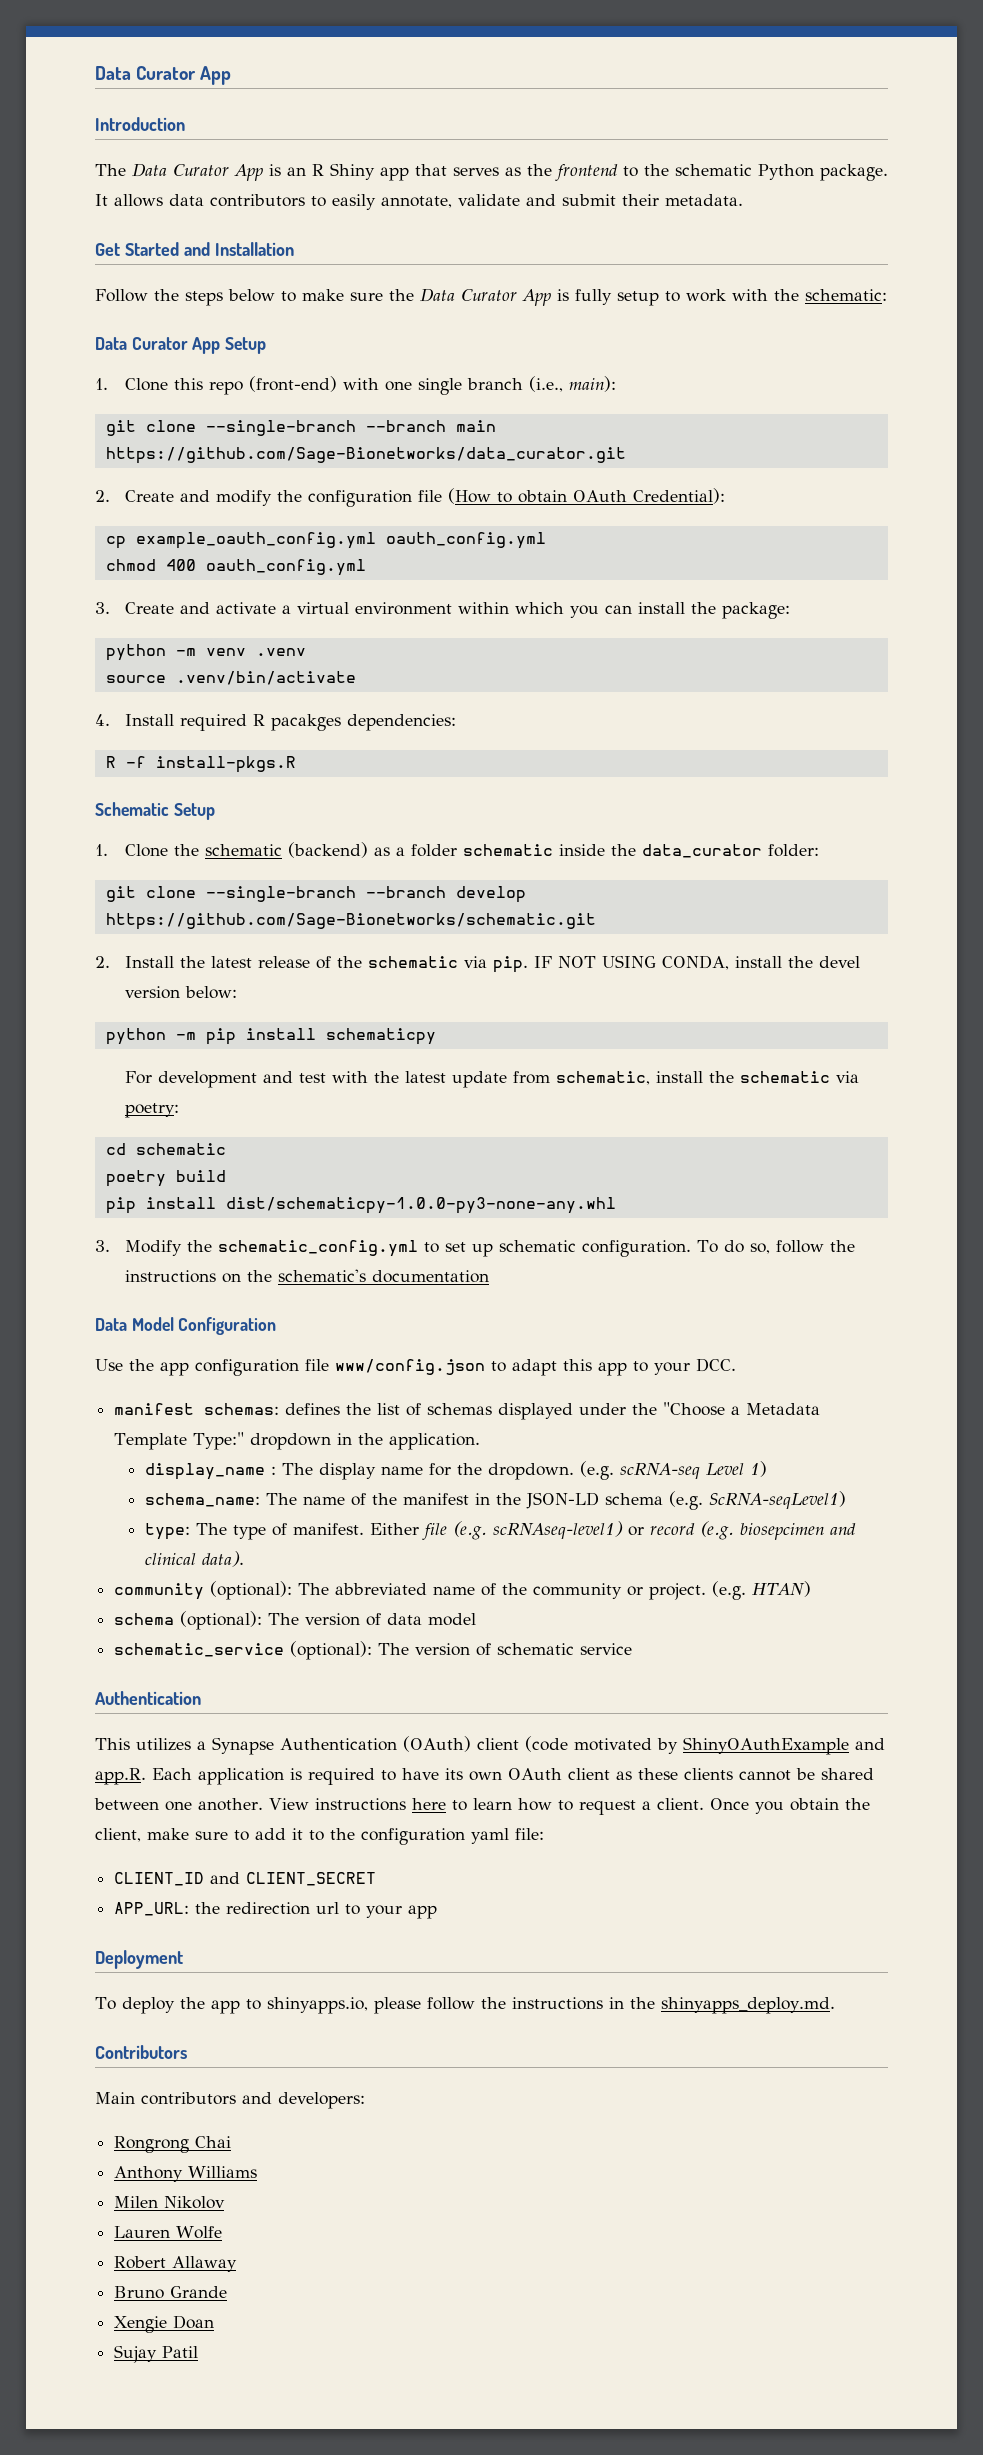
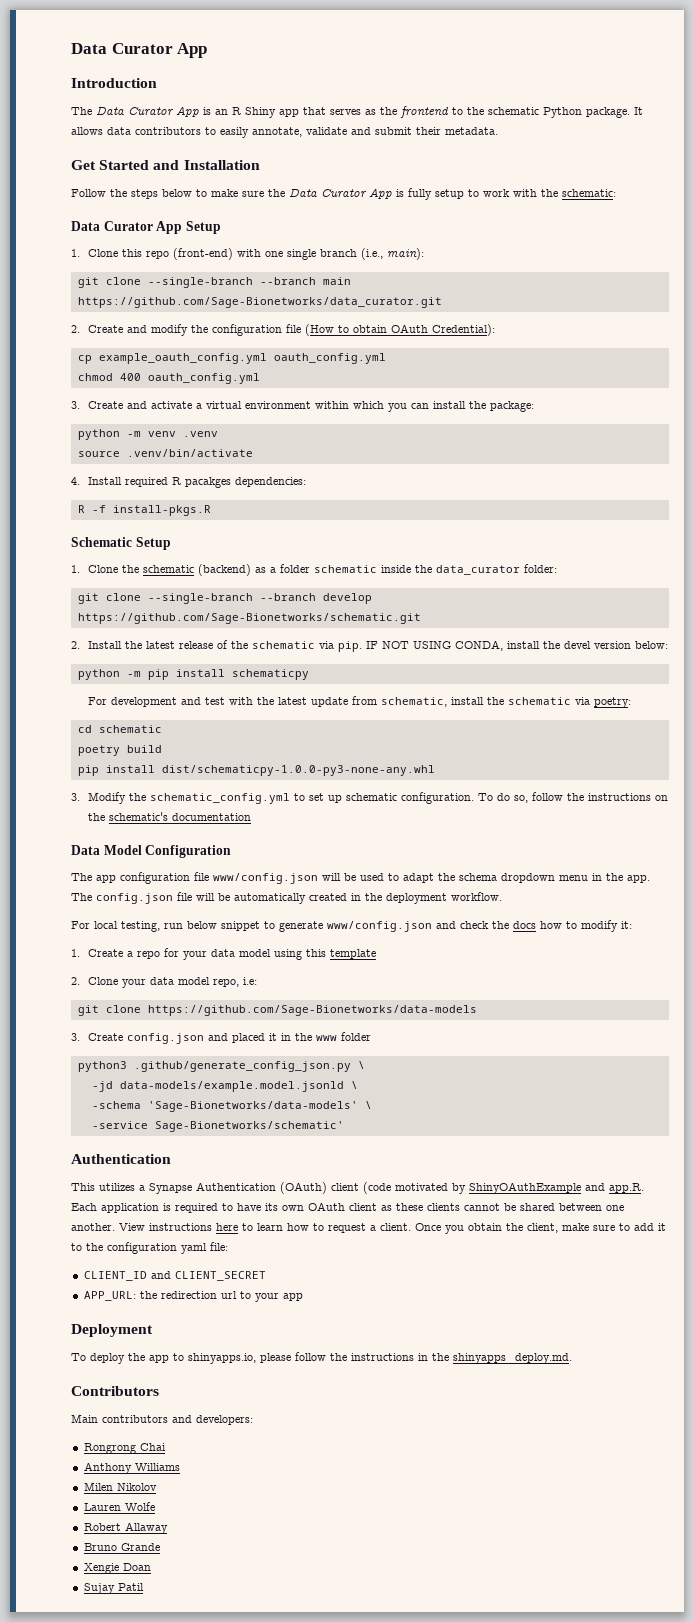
- Use the app configuration file www/config.json to adapt this app to your DCC.
- manifest schemas: defines the list of schemas displayed under the "Choose a Metadata Template Type:" dropdown in the application.
- display_name : The display name for the dropdown. (e.g. scRNA-seq Level 1)
- schema_name: The name of the manifest in the JSON-LD schema (e.g. ScRNA-seqLevel1)
- type: The type of manifest. Either file (e.g. scRNAseq-level1) or record (e.g. biosepcimen and clinical data).
- community (optional): The abbreviated name of the community or project. (e.g. HTAN)
- schema (optional): The version of data model
- schematic_service (optional): The version of schematic service
+ The app configuration file www/config.json will be used to adapt the schema dropdown menu in the app. The config.json file will be automatically created in the deployment workflow.
+ For local testing, run below snippet to generate www/config.json and check the docs how to modify it:
+ 1. Create a repo for your data model using this template
+ 2. Clone your data model repo, i.e:
+ git clone https://github.com/Sage-Bionetworks/data-models
+ 3. Create config.json and placed it in the www folder
+ python3 .github/generate_config_json.py \
+ -jd data-models/example.model.jsonld \
+ -schema 'Sage-Bionetworks/data-models' \
+ -service Sage-Bionetworks/schematic'

